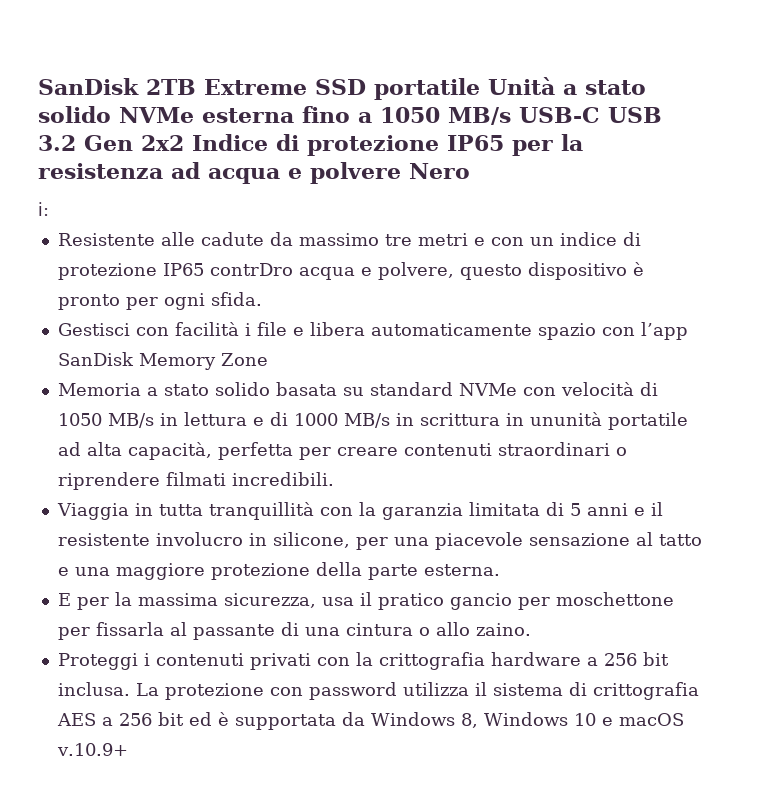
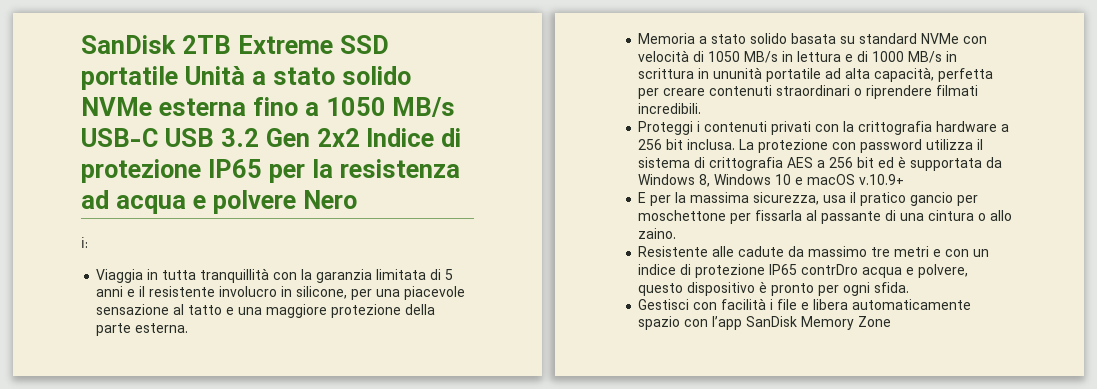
+ Viaggia in tutta tranquillità con la garanzia limitata di 5 anni e il resistente involucro in silicone, per una piacevole sensazione al tatto e una maggiore protezione della parte esterna.
+ Memoria a stato solido basata su standard NVMe con velocità di 1050 MB/s in lettura e di 1000 MB/s in scrittura in ununità portatile ad alta capacità, perfetta per creare contenuti straordinari o riprendere filmati incredibili.
+ Proteggi i contenuti privati con la crittografia hardware a 256 bit inclusa. La protezione con password utilizza il sistema di crittografia AES a 256 bit ed è supportata da Windows 8, Windows 10 e macOS v.10.9+
+ E per la massima sicurezza, usa il pratico gancio per moschettone per fissarla al passante di una cintura o allo zaino.
- Memoria a stato solido basata su standard NVMe con velocità di 1050 MB/s in lettura e di 1000 MB/s in scrittura in ununità portatile ad alta capacità, perfetta per creare contenuti straordinari o riprendere filmati incredibili.
- Viaggia in tutta tranquillità con la garanzia limitata di 5 anni e il resistente involucro in silicone, per una piacevole sensazione al tatto e una maggiore protezione della parte esterna.
- E per la massima sicurezza, usa il pratico gancio per moschettone per fissarla al passante di una cintura o allo zaino.
- Proteggi i contenuti privati con la crittografia hardware a 256 bit inclusa. La protezione con password utilizza il sistema di crittografia AES a 256 bit ed è supportata da Windows 8, Windows 10 e macOS v.10.9+

